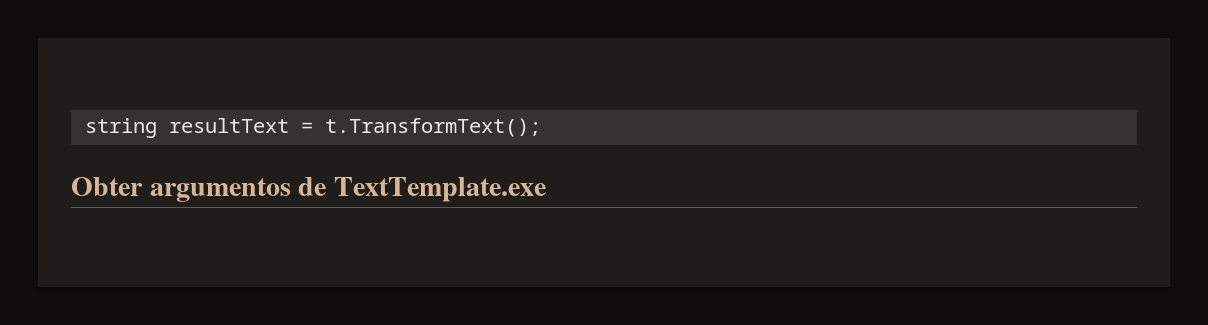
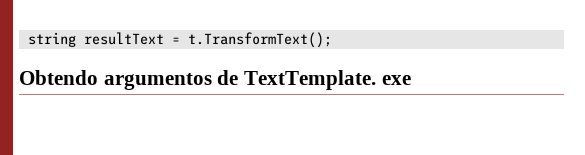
- Obter argumentos de TextTemplate.exe
+ Obtendo argumentos de TextTemplate. exe

